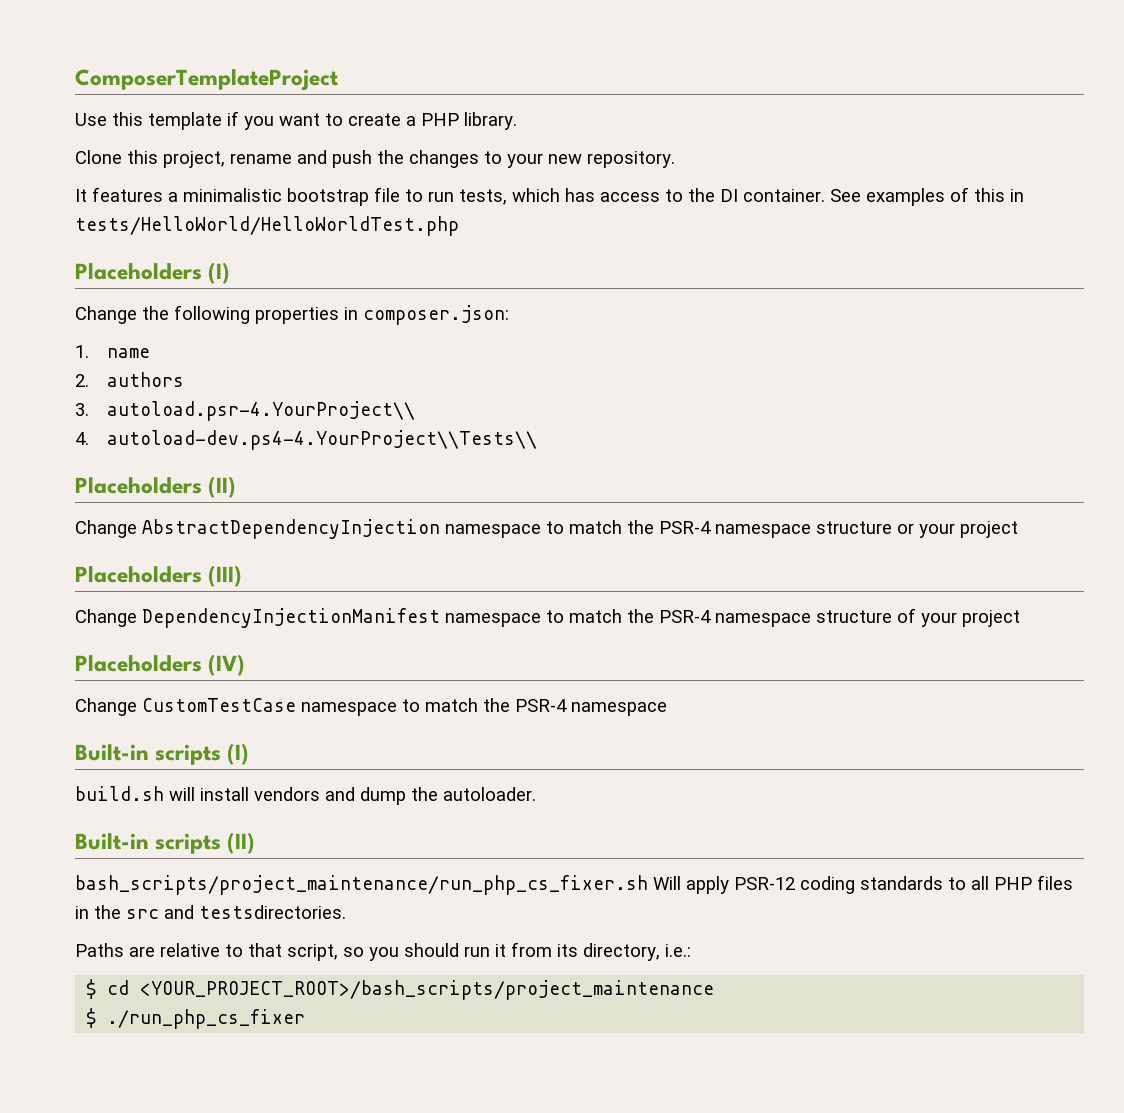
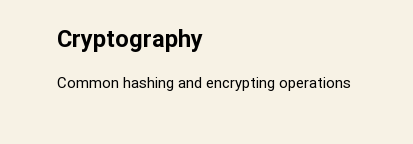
- ComposerTemplateProject
- Use this template if you want to create a PHP library.
- Clone this project, rename and push the changes to your new repository.
- It features a minimalistic bootstrap file to run tests, which has access to the DI container. See examples of this in tests/HelloWorld/HelloWorldTest.php
- Placeholders (I)
- Change the following properties in composer.json:
- 1. name
- 2. authors
- 3. autoload.psr-4.YourProject\\
- 4. autoload-dev.ps4-4.YourProject\\Tests\\
- Placeholders (II)
- Change AbstractDependencyInjection namespace to match the PSR-4 namespace structure or your project
- Placeholders (III)
- Change DependencyInjectionManifest namespace to match the PSR-4 namespace structure of your project
- Placeholders (IV)
- Change CustomTestCase namespace to match the PSR-4 namespace
- Built-in scripts (I)
- build.sh will install vendors and dump the autoloader.
- Built-in scripts (II)
- bash_scripts/project_maintenance/run_php_cs_fixer.sh Will apply PSR-12 coding standards to all PHP files in the src and testsdirectories.
- Paths are relative to that script, so you should run it from its directory, i.e.:
- $ cd <YOUR_PROJECT_ROOT>/bash_scripts/project_maintenance
- $ ./run_php_cs_fixer
+ Cryptography
+ Common hashing and encrypting operations

